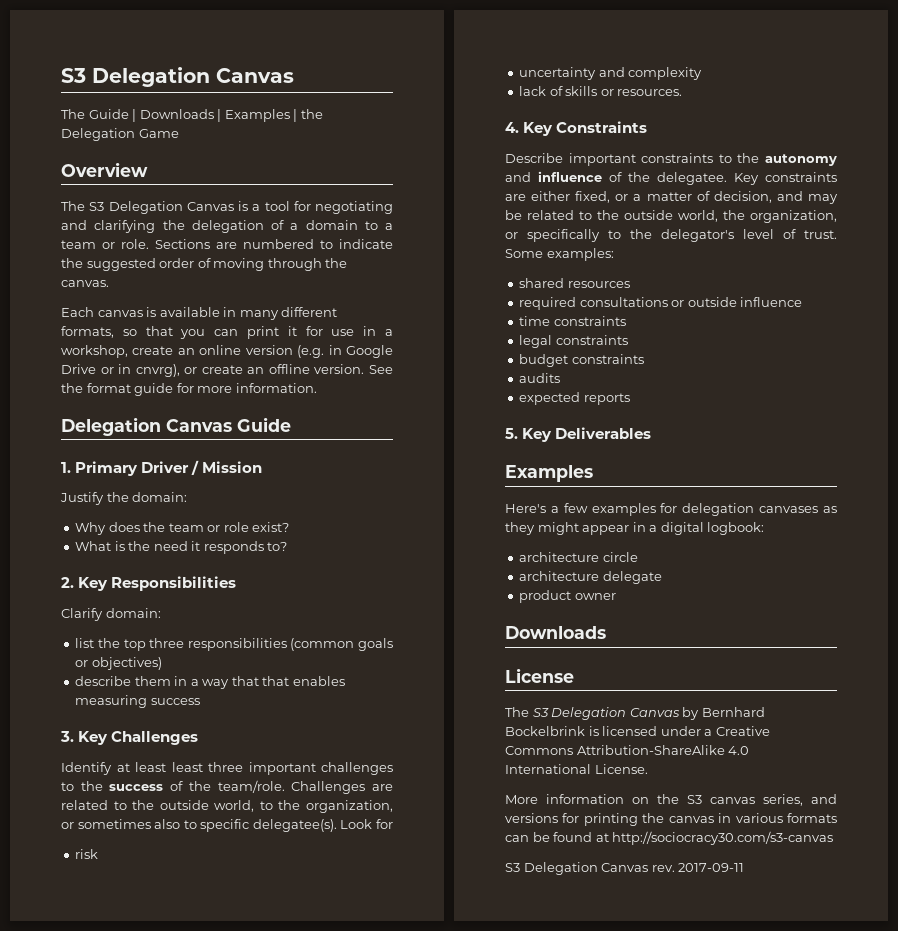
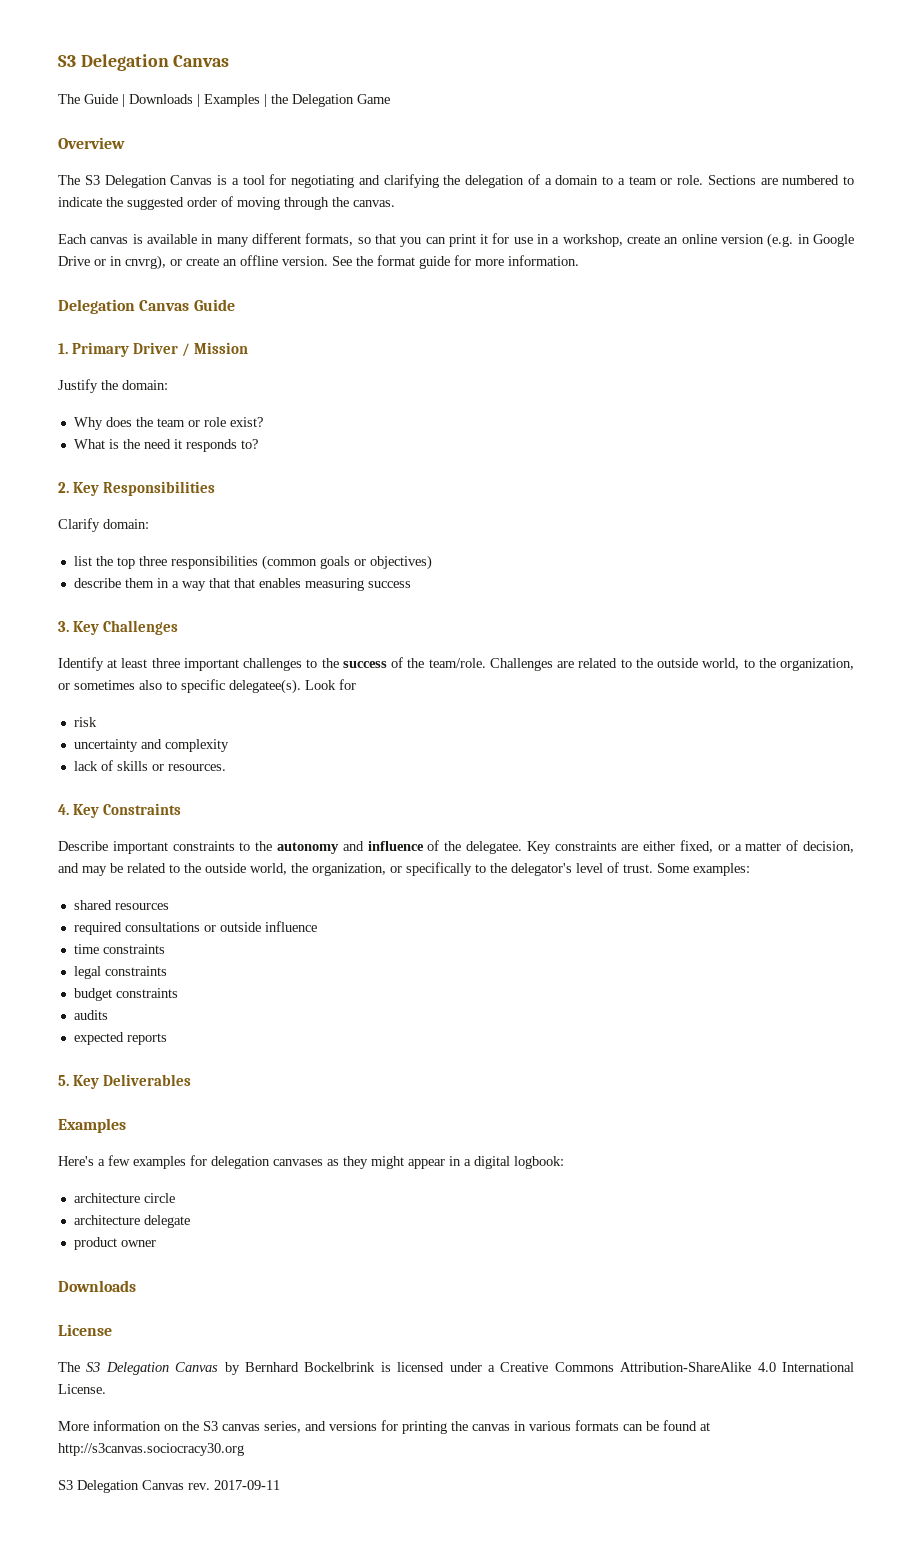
- Identify at least least three important challenges to the success of the team/role.
+ Identify at least three important challenges to the success of the team/role.
- More information on the S3 canvas series, and versions for printing the canvas in various formats can be found at http://sociocracy30.com/s3-canvas
+ More information on the S3 canvas series, and versions for printing the canvas in various formats can be found at http://s3canvas.sociocracy30.org

